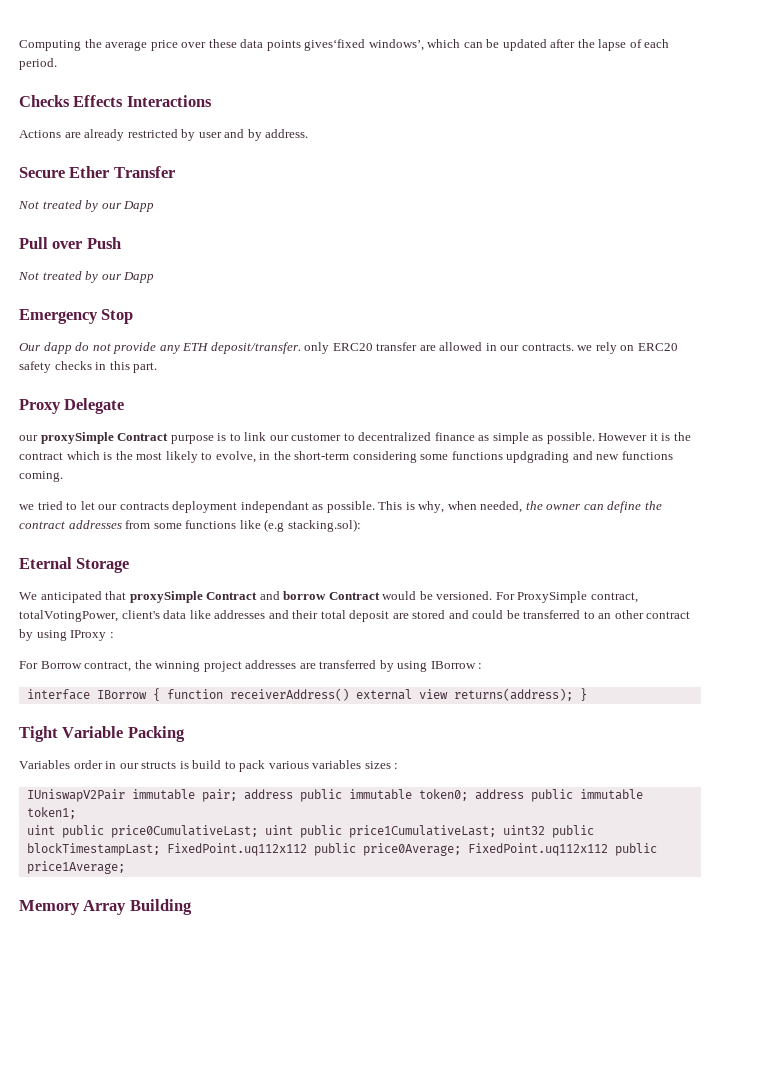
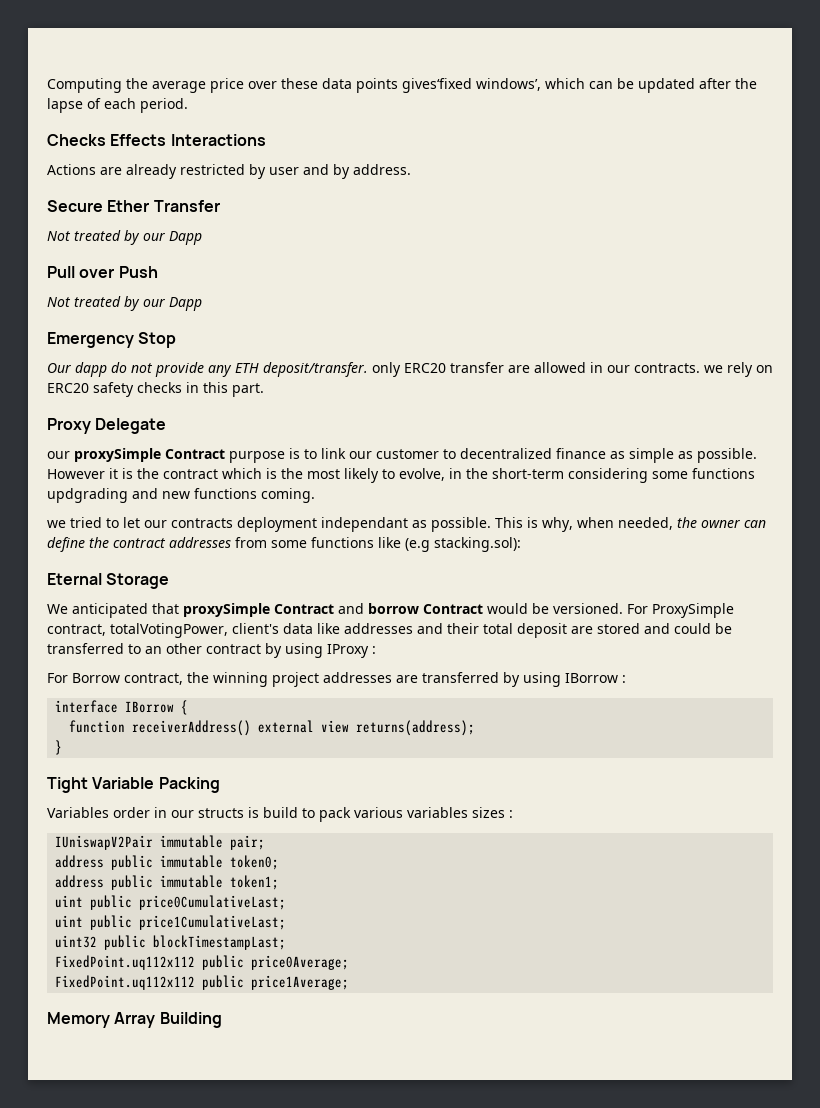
- interface IBorrow { function receiverAddress() external view returns(address); }
+ interface IBorrow {
+ function receiverAddress() external view returns(address);
+ }
- IUniswapV2Pair immutable pair; address public immutable token0; address public immutable token1;
+ IUniswapV2Pair immutable pair;
+ address public immutable token0;
+ address public immutable token1;
- uint public price0CumulativeLast; uint public price1CumulativeLast; uint32 public blockTimestampLast; FixedPoint.uq112x112 public price0Average; FixedPoint.uq112x112 public price1Average;
+ uint public price0CumulativeLast;
+ uint public price1CumulativeLast;
+ uint32 public blockTimestampLast;
+ FixedPoint.uq112x112 public price0Average;
+ FixedPoint.uq112x112 public price1Average;

